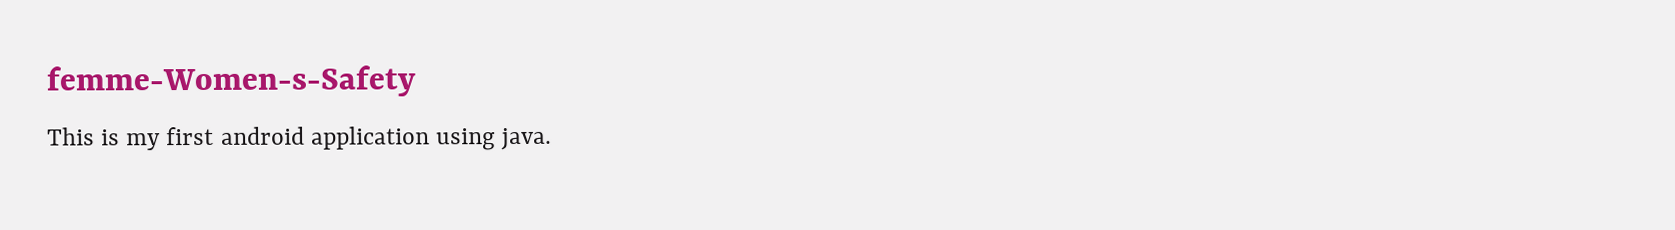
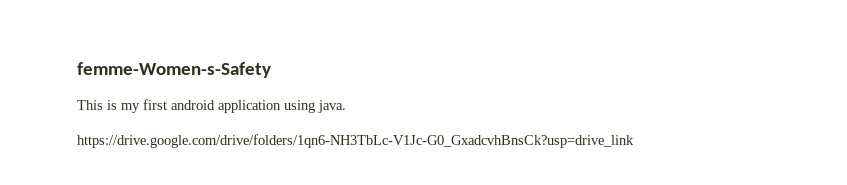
+ https://drive.google.com/drive/folders/1qn6-NH3TbLc-V1Jc-G0_GxadcvhBnsCk?usp=drive_link

